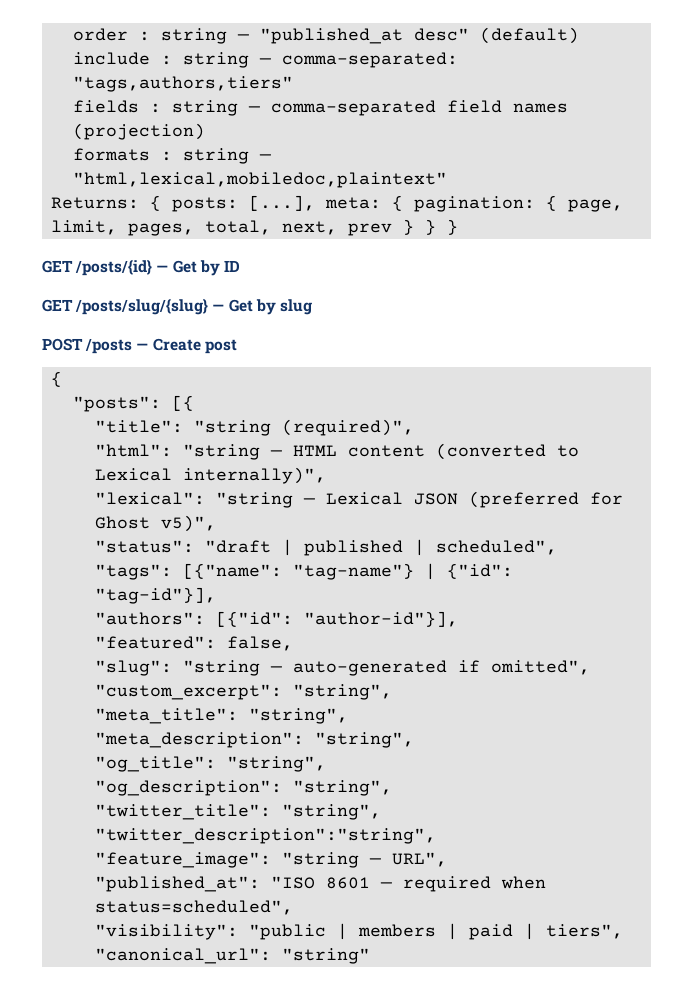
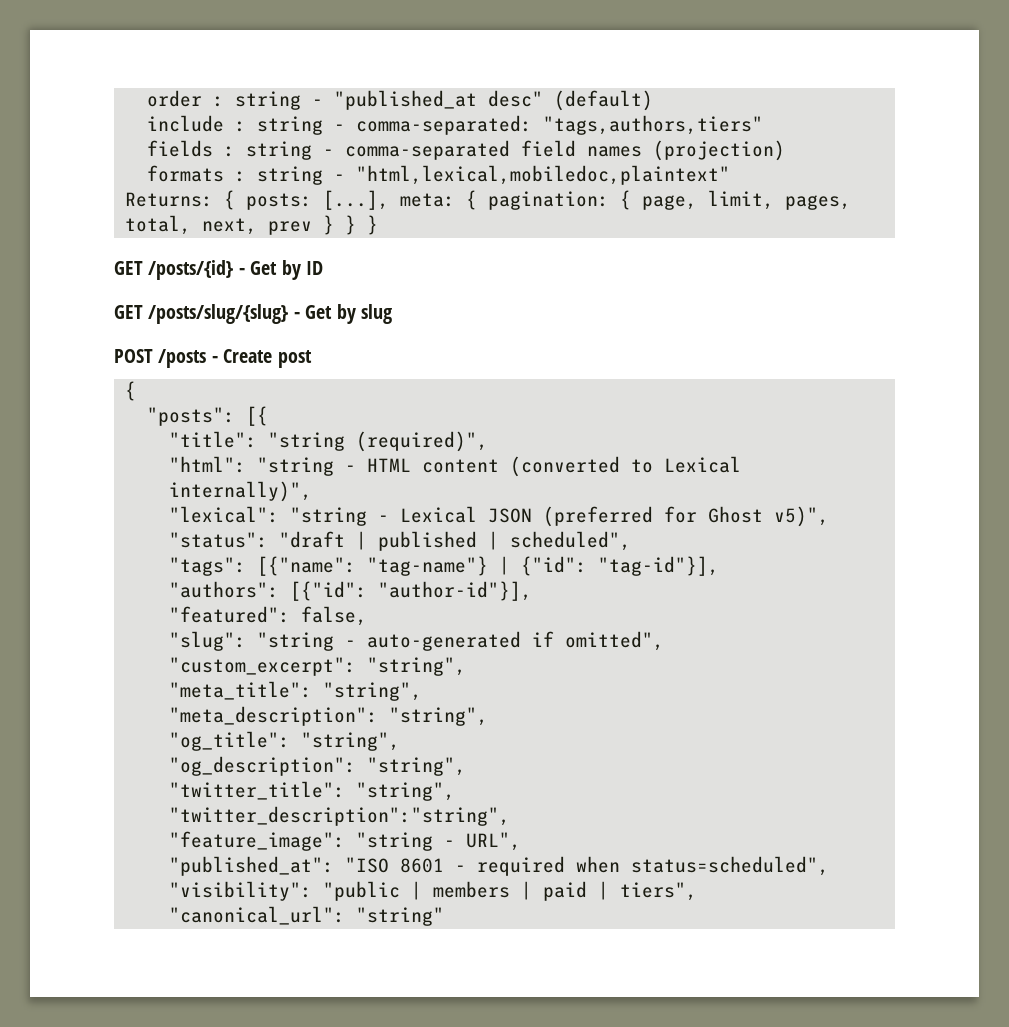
- order : string — "published_at desc" (default)
+ order : string - "published_at desc" (default)
- include : string — comma-separated: "tags,authors,tiers"
+ include : string - comma-separated: "tags,authors,tiers"
- fields : string — comma-separated field names (projection)
+ fields : string - comma-separated field names (projection)
- formats : string — "html,lexical,mobiledoc,plaintext"
+ formats : string - "html,lexical,mobiledoc,plaintext"
- GET /posts/{id} — Get by ID
+ GET /posts/{id} - Get by ID
- GET /posts/slug/{slug} — Get by slug
+ GET /posts/slug/{slug} - Get by slug
- POST /posts — Create post
+ POST /posts - Create post
- "html": "string — HTML content (converted to Lexical internally)",
+ "html": "string - HTML content (converted to Lexical internally)",
- "lexical": "string — Lexical JSON (preferred for Ghost v5)",
+ "lexical": "string - Lexical JSON (preferred for Ghost v5)",
- "slug": "string — auto-generated if omitted",
+ "slug": "string - auto-generated if omitted",
- "feature_image": "string — URL",
+ "feature_image": "string - URL",
- "published_at": "ISO 8601 — required when status=scheduled",
+ "published_at": "ISO 8601 - required when status=scheduled",

